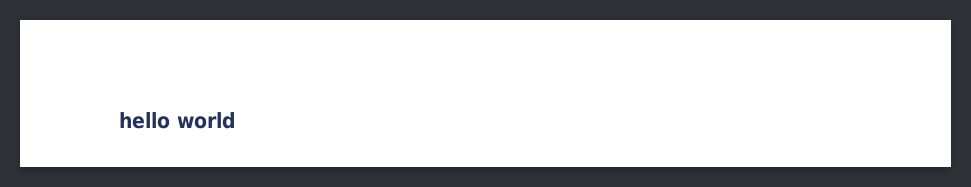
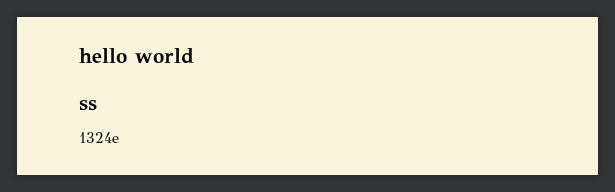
+ ss
+ 1324e

